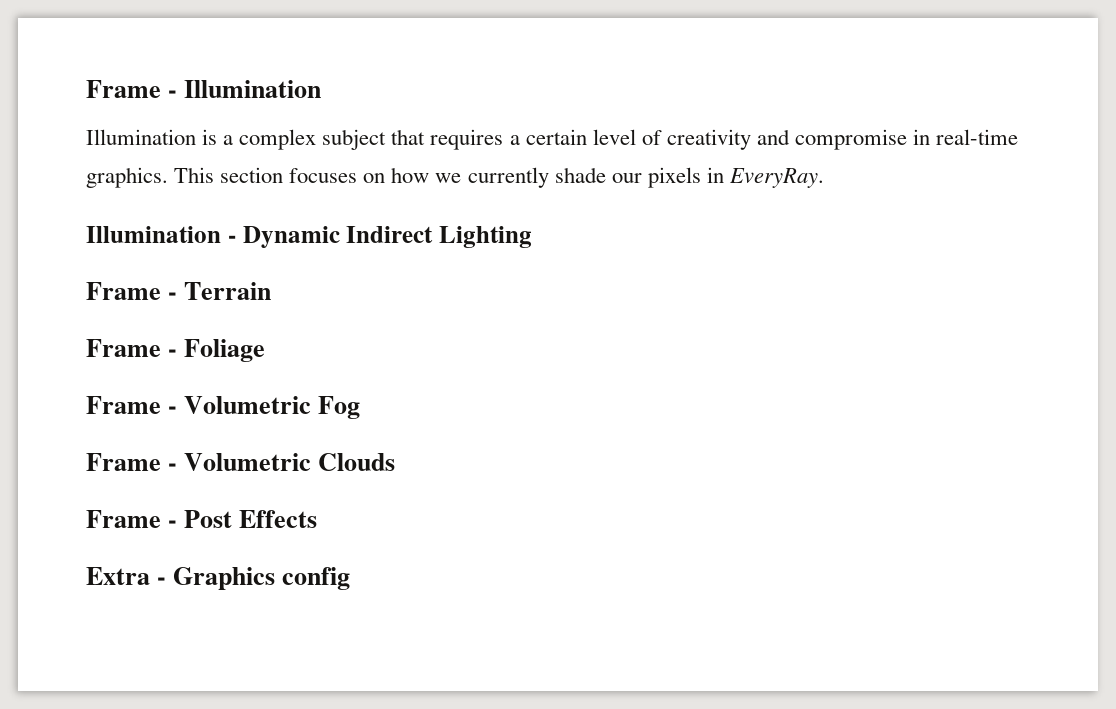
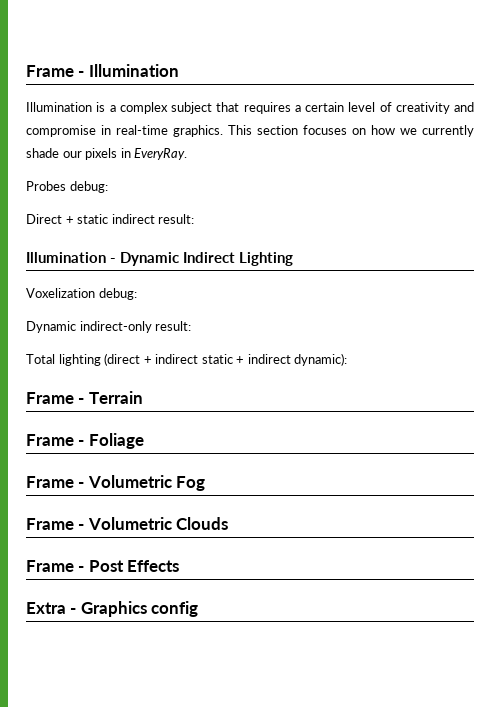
+ Probes debug:
+ Direct + static indirect result:
+ Voxelization debug:
+ Dynamic indirect-only result:
+ Total lighting (direct + indirect static + indirect dynamic):

